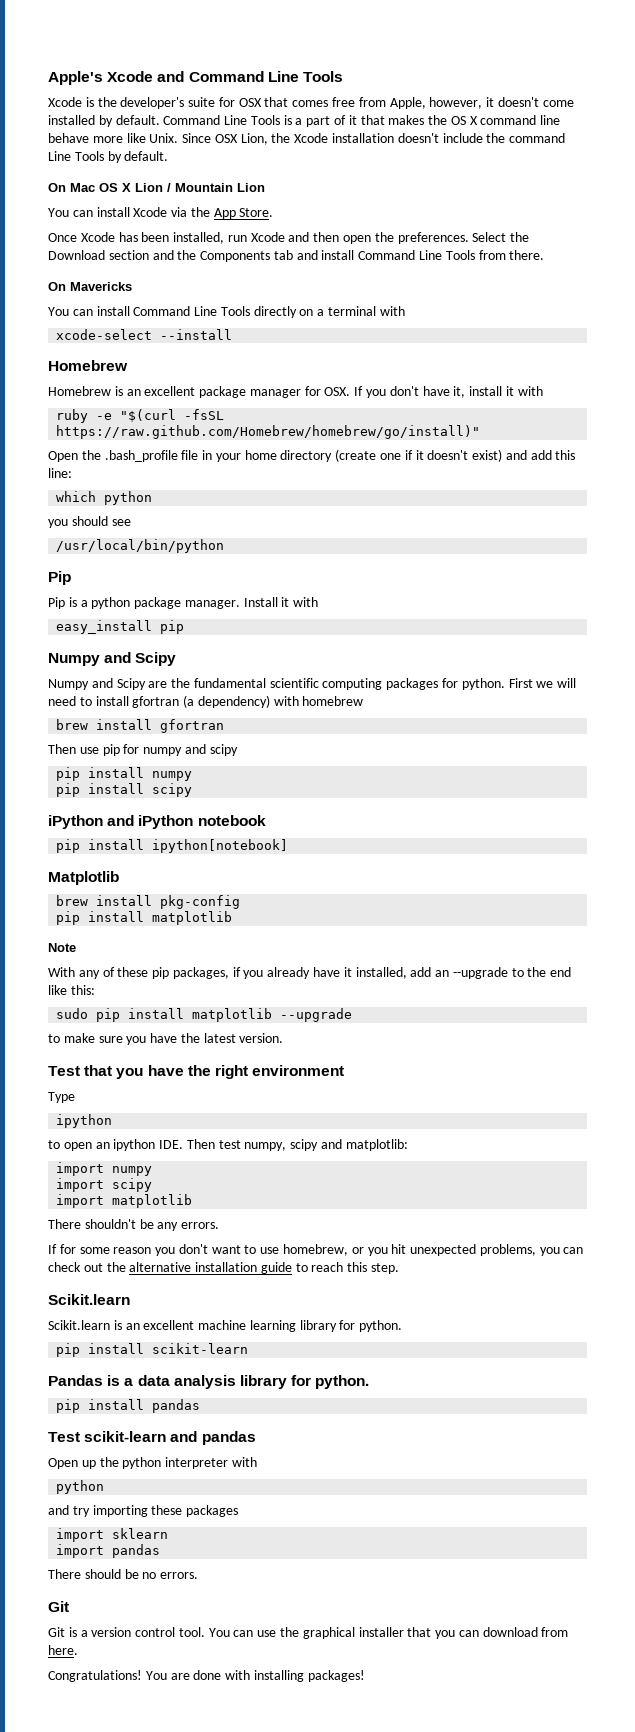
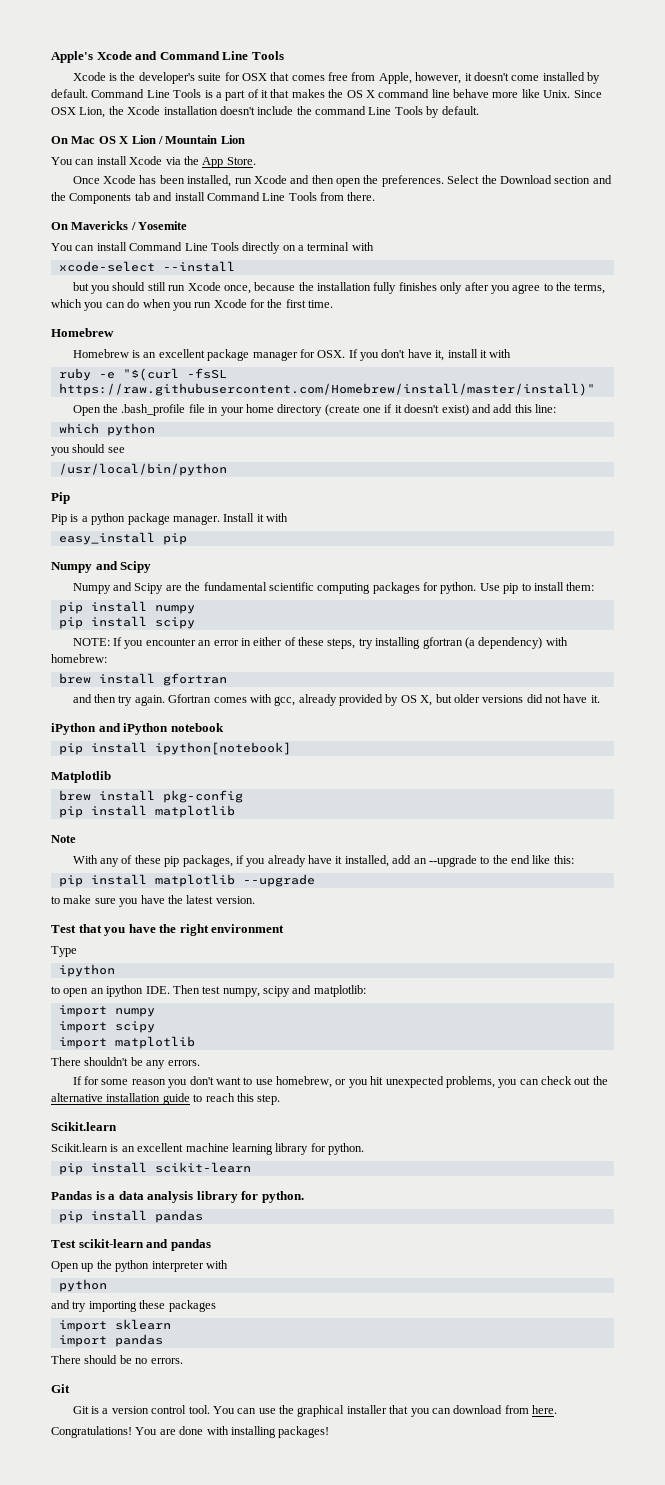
- On Mavericks
+ On Mavericks / Yosemite
+ but you should still run Xcode once, because the installation fully finishes only after you agree to the terms, which you can do when you run Xcode for the first time.
- ruby -e "$(curl -fsSL https://raw.github.com/Homebrew/homebrew/go/install)"
+ ruby -e "$(curl -fsSL https://raw.githubusercontent.com/Homebrew/install/master/install)"
- First we will need to install gfortran (a dependency) with homebrew
- brew install gfortran
- Then use pip for numpy and scipy
+ Use pip to install them:
+ NOTE: If you encounter an error in either of these steps, try installing gfortran (a dependency) with homebrew:
+ brew install gfortran
+ and then try again. Gfortran comes with gcc, already provided by OS X, but older versions did not have it.
- sudo pip install matplotlib --upgrade
+ pip install matplotlib --upgrade

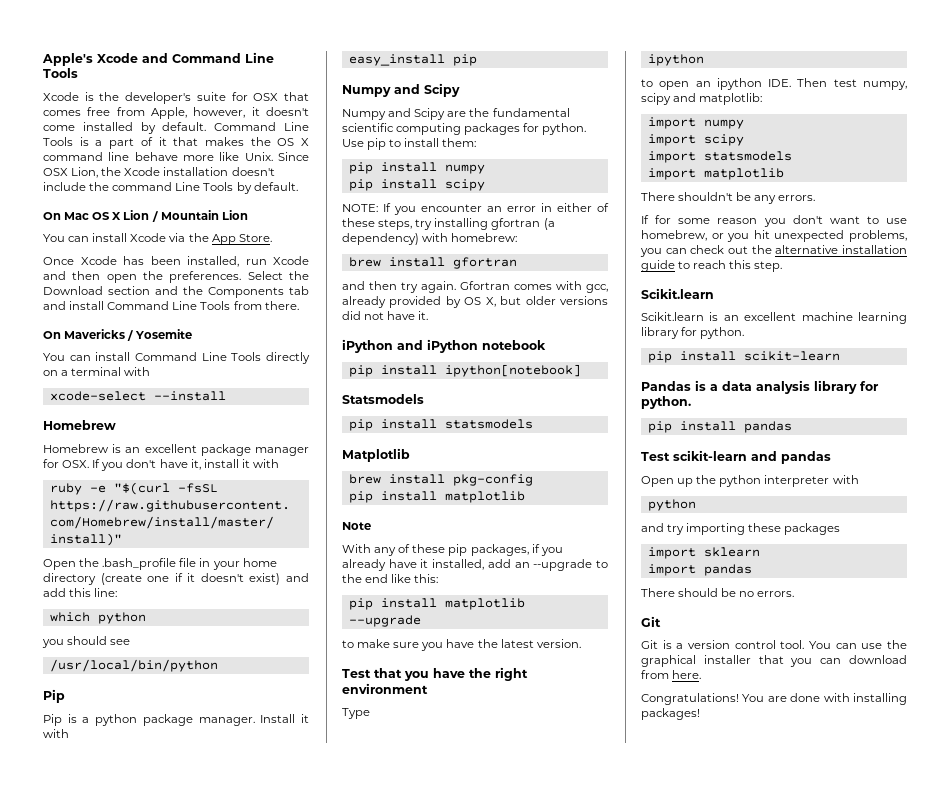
- but you should still run Xcode once, because the installation fully finishes only after you agree to the terms, which you can do when you run Xcode for the first time.
+ Statsmodels
+ pip install statsmodels
+ import statsmodels

